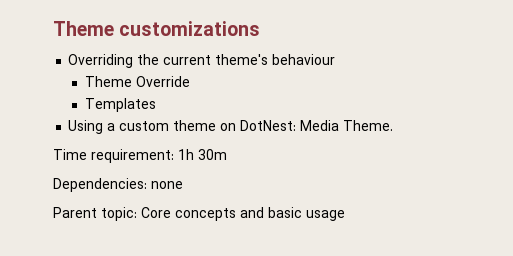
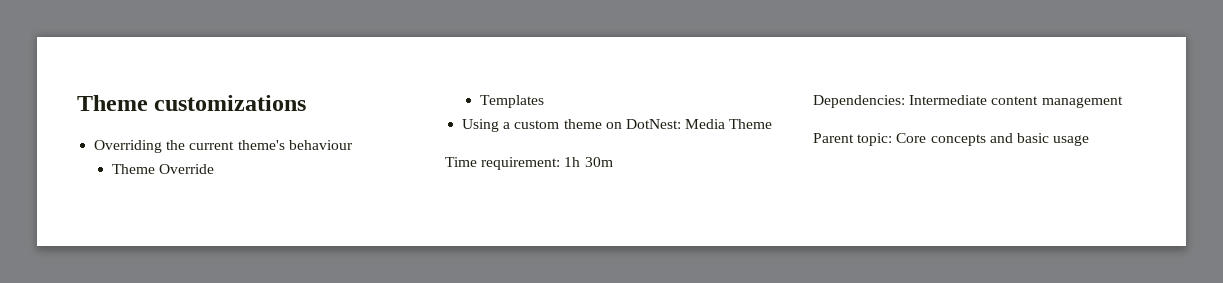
- Using a custom theme on DotNest: Media Theme.
+ Using a custom theme on DotNest: Media Theme
- Dependencies: none
+ Dependencies: Intermediate content management

